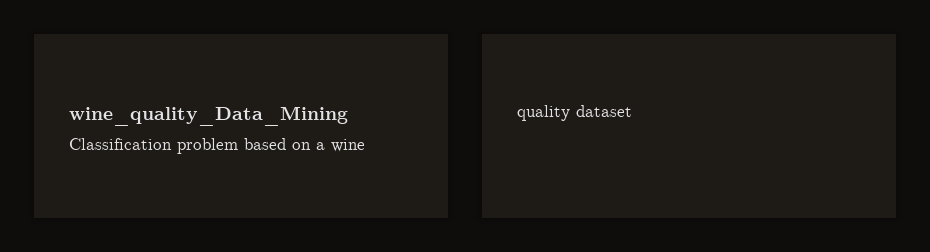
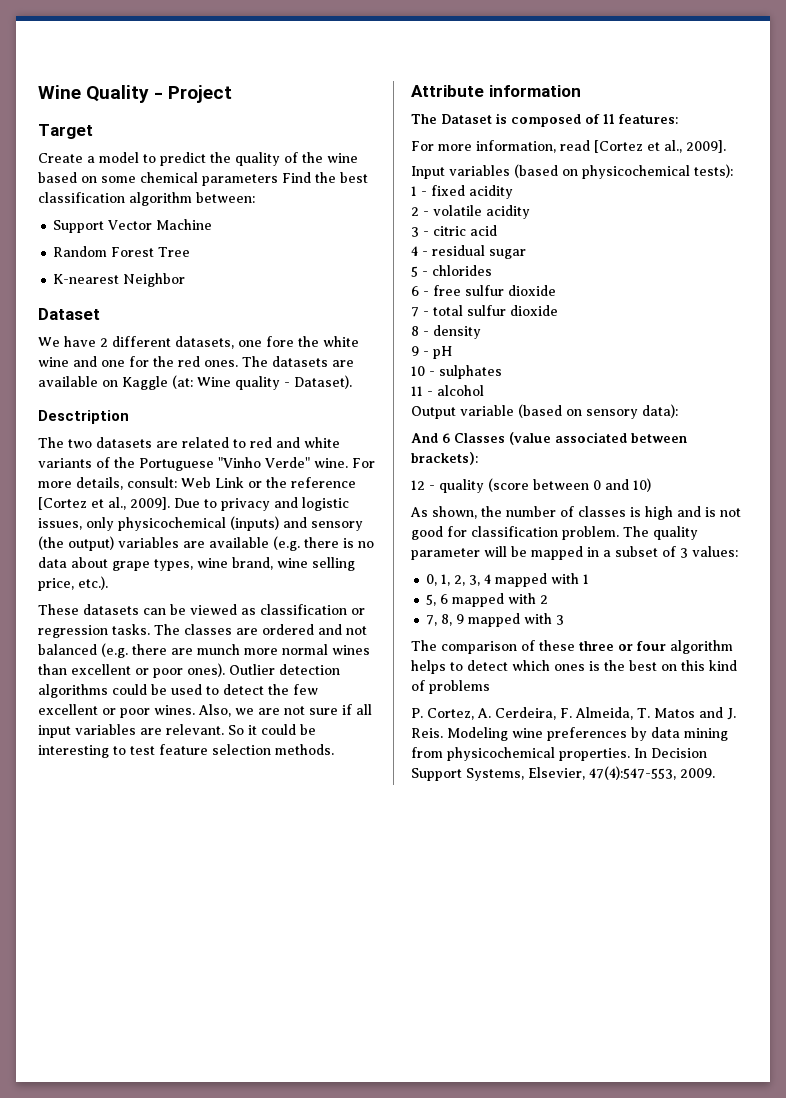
- wine_quality_Data_Mining
- Classification problem based on a wine quality dataset
+ Wine Quality - Project
+ Target
+ Create a model to predict the quality of the wine based on some chemical parameters Find the best classification algorithm between:
+ Support Vector Machine
+ Random Forest Tree
+ K-nearest Neighbor
+ Dataset
+ We have 2 different datasets, one fore the white wine and one for the red ones. The datasets are available on Kaggle (at: Wine quality - Dataset).
+ Desctription
+ The two datasets are related to red and white variants of the Portuguese "Vinho Verde" wine. For more details, consult: Web Link or the reference [Cortez et al., 2009]. Due to privacy and logistic issues, only physicochemical (inputs) and sensory (the output) variables are available (e.g. there is no data about grape types, wine brand, wine selling price, etc.).
+ These datasets can be viewed as classification or regression tasks. The classes are ordered and not balanced (e.g. there are munch more normal wines than excellent or poor ones). Outlier detection algorithms could be used to detect the few excellent or poor wines. Also, we are not sure if all input variables are relevant. So it could be interesting to test feature selection methods.
+ Attribute information
+ The Dataset is composed of 11 features:
+ For more information, read [Cortez et al., 2009].
+ Input variables (based on physicochemical tests):
+ 1 - fixed acidity
+ 2 - volatile acidity
+ 3 - citric acid
+ 4 - residual sugar
+ 5 - chlorides
+ 6 - free sulfur dioxide
+ 7 - total sulfur dioxide
+ 8 - density
+ 9 - pH
+ 10 - sulphates
+ 11 - alcohol
+ Output variable (based on sensory data):
+ And 6 Classes (value associated between brackets):
+ 12 - quality (score between 0 and 10)
+ As shown, the number of classes is high and is not good for classification problem. The quality parameter will be mapped in a subset of 3 values:
+ 0, 1, 2, 3, 4 mapped with 1
+ 5, 6 mapped with 2
+ 7, 8, 9 mapped with 3
+ The comparison of these three or four algorithm helps to detect which ones is the best on this kind of problems
+ P. Cortez, A. Cerdeira, F. Almeida, T. Matos and J. Reis. Modeling wine preferences by data mining from physicochemical properties. In Decision Support Systems, Elsevier, 47(4):547-553, 2009.

